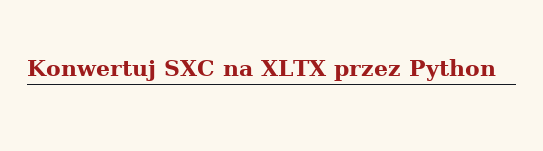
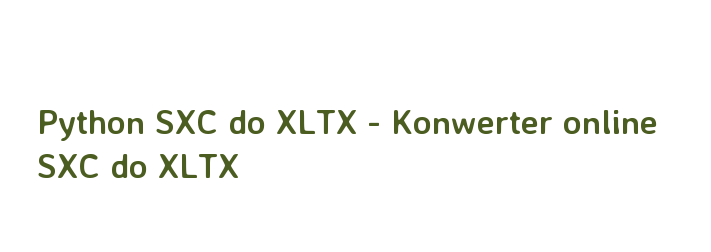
- Konwertuj SXC na XLTX przez Python
+ Python SXC do XLTX - Konwerter online SXC do XLTX

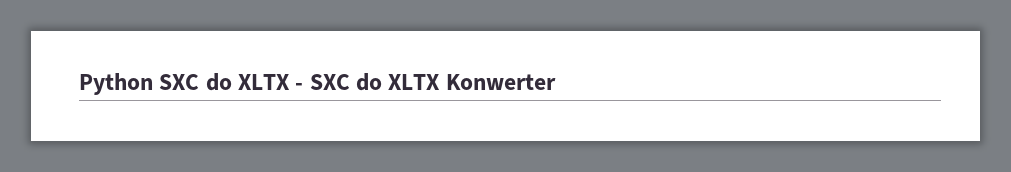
- Python SXC do XLTX - Konwerter online SXC do XLTX
+ Python SXC do XLTX - SXC do XLTX Konwerter

